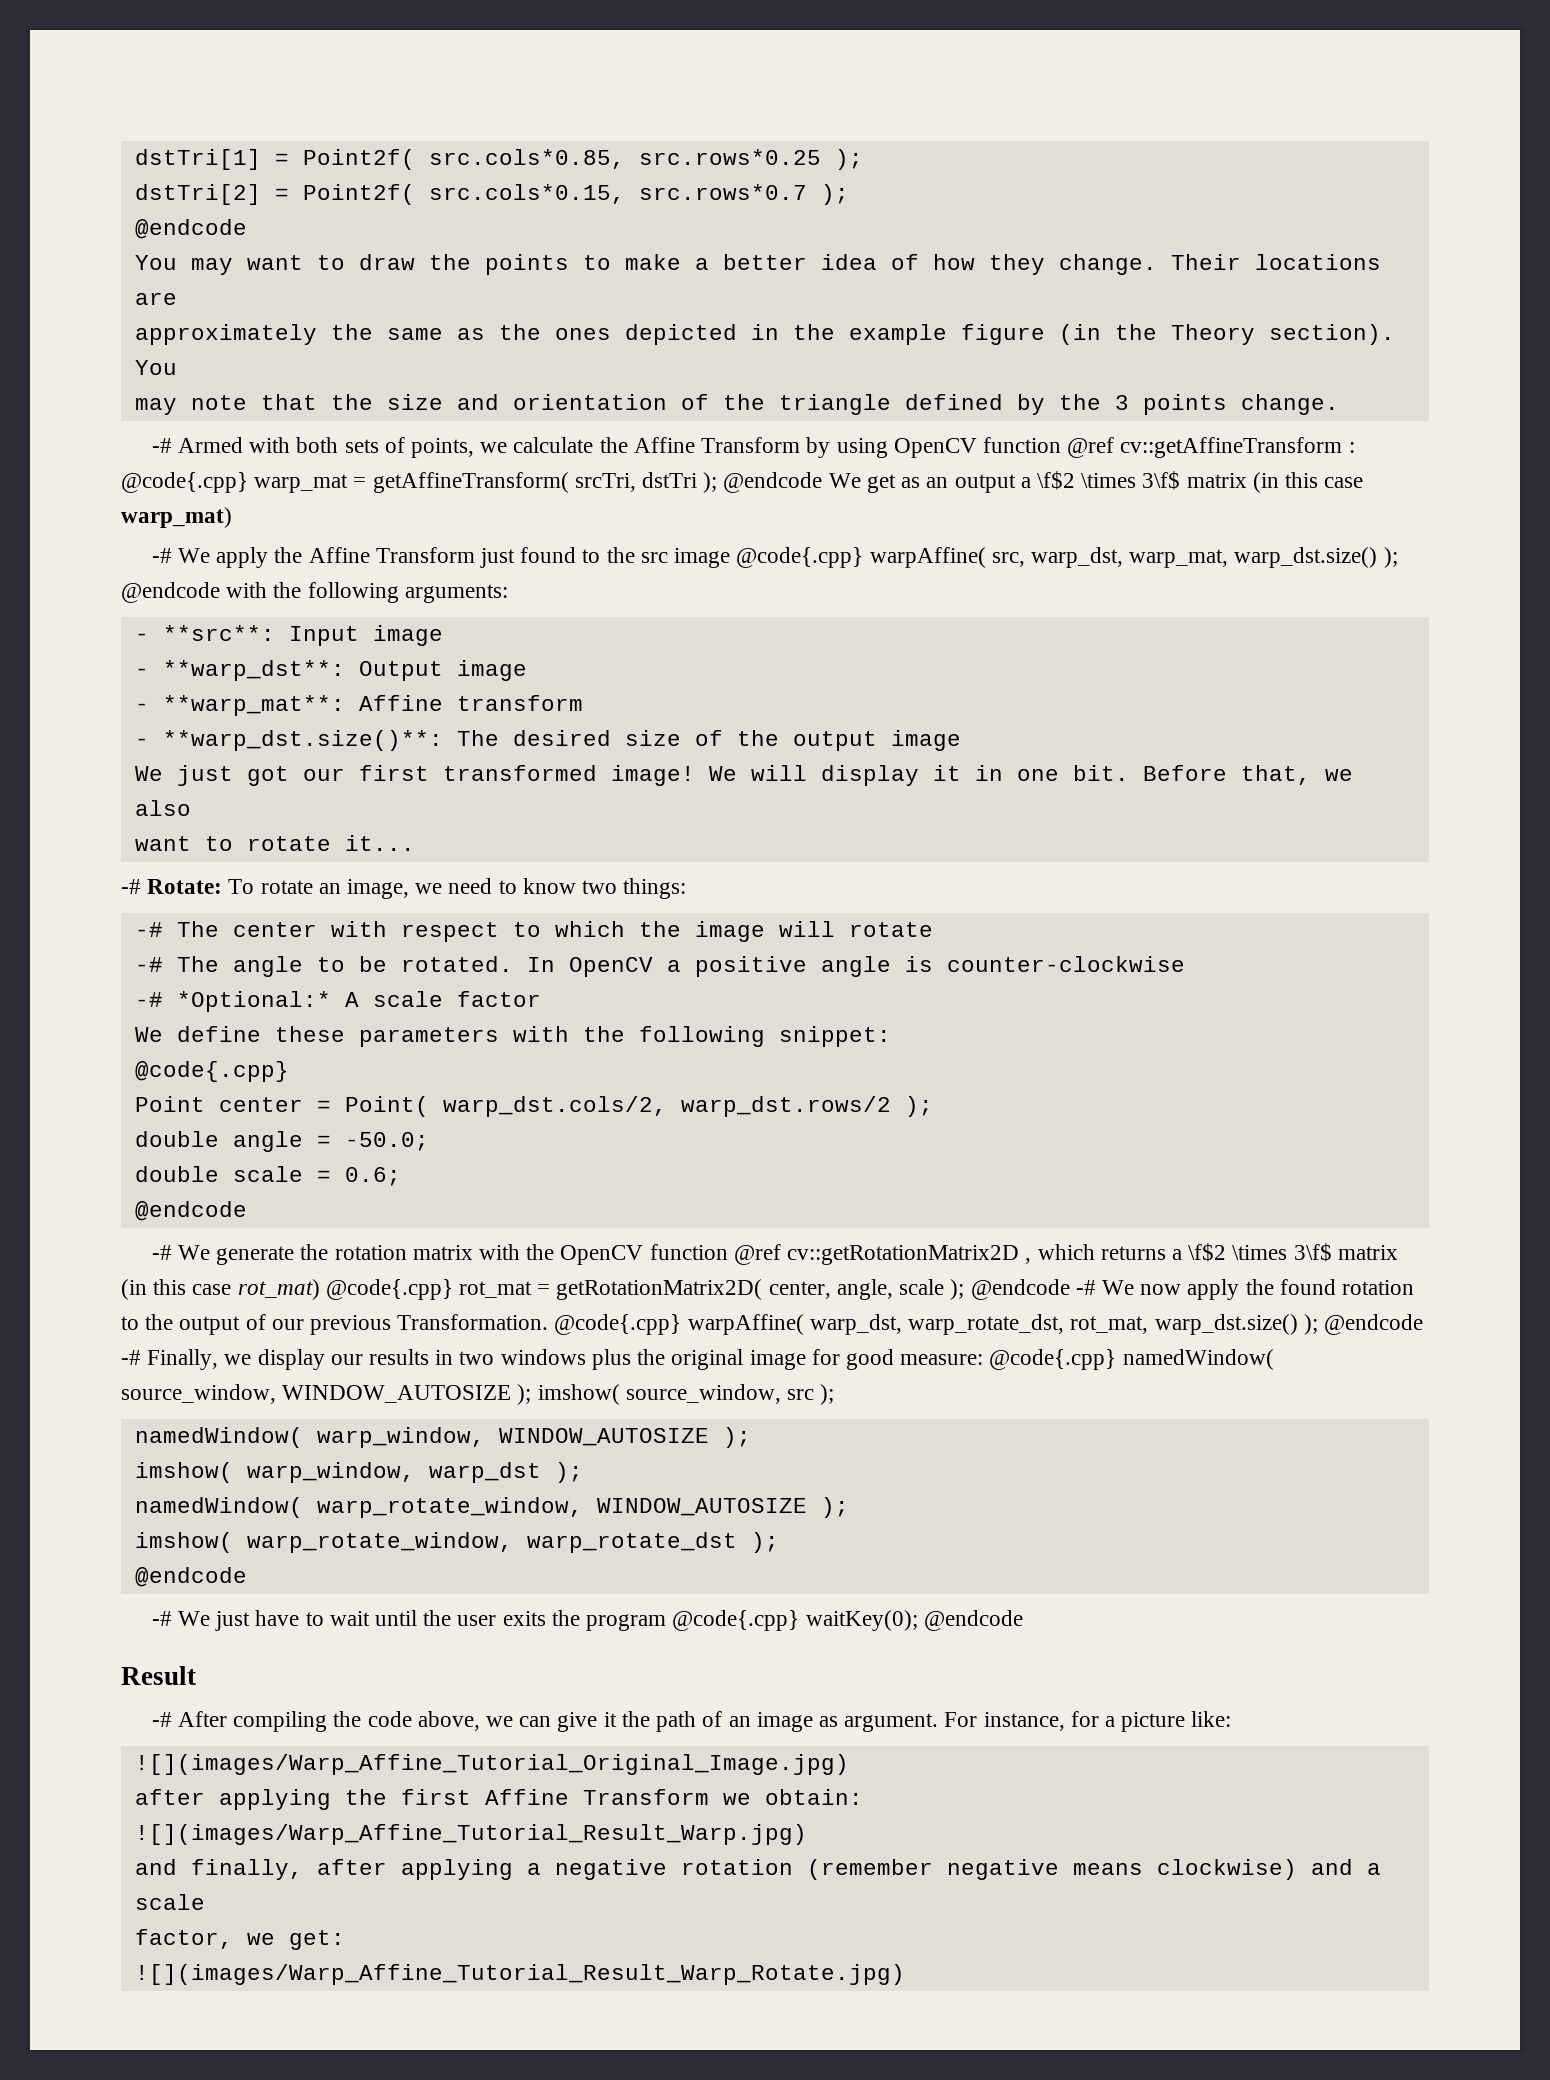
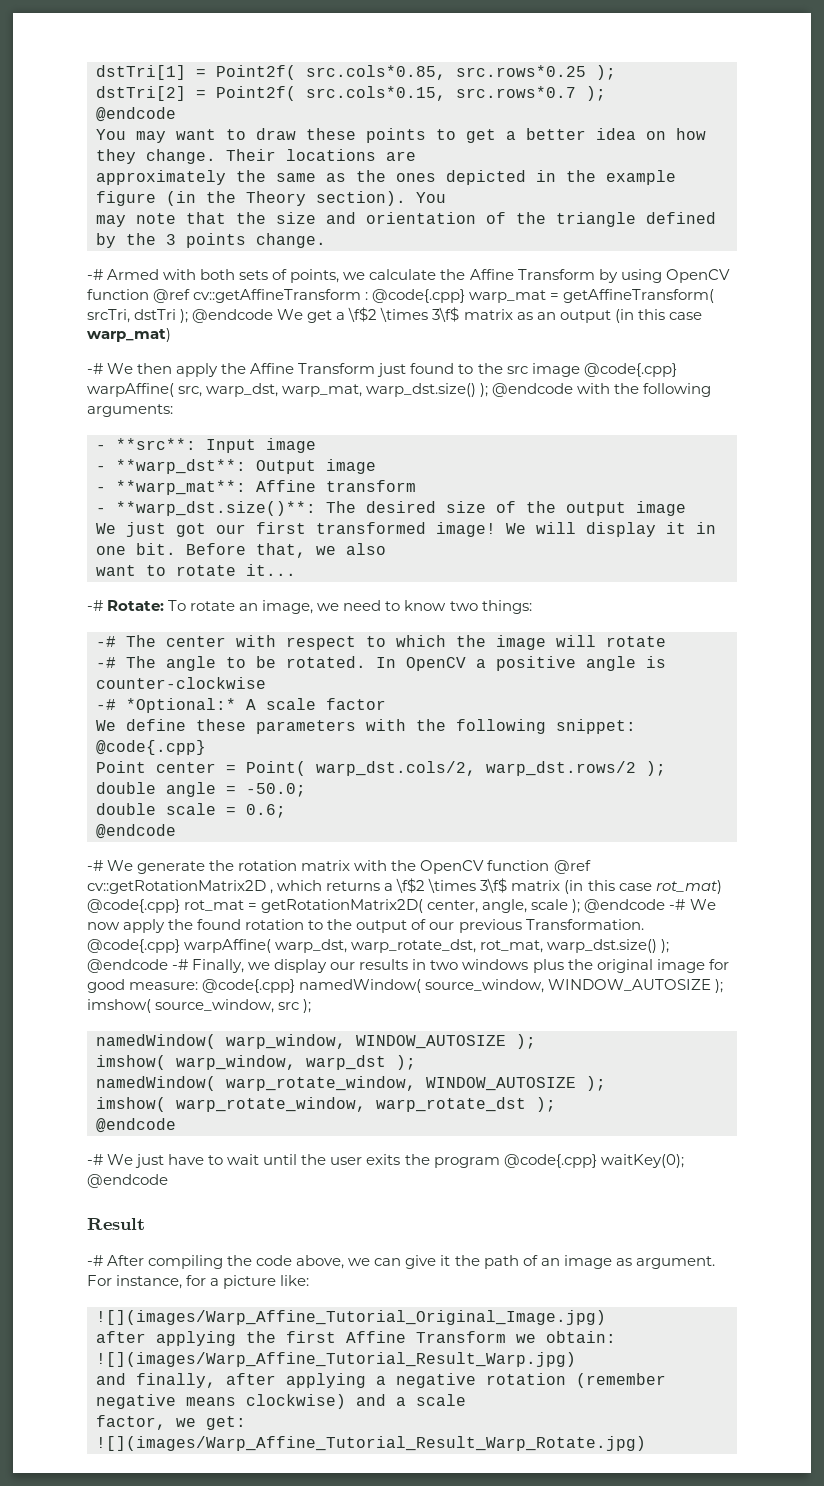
- You may want to draw the points to make a better idea of how they change.
+ You may want to draw these points to get a better idea on how they change.
- -# Armed with both sets of points, we calculate the Affine Transform by using OpenCV function @ref cv::getAffineTransform : @code{.cpp} warp_mat = getAffineTransform( srcTri, dstTri ); @endcode We get as an output a \f$2 \times 3\f$ matrix (in this case warp_mat)
+ -# Armed with both sets of points, we calculate the Affine Transform by using OpenCV function @ref cv::getAffineTransform : @code{.cpp} warp_mat = getAffineTransform( srcTri, dstTri ); @endcode We get a \f$2 \times 3\f$ matrix as an output (in this case warp_mat)
- -# We apply the Affine Transform just found to the src image @code{.cpp} warpAffine( src, warp_dst, warp_mat, warp_dst.size() ); @endcode with the following arguments:
+ -# We then apply the Affine Transform just found to the src image @code{.cpp} warpAffine( src, warp_dst, warp_mat, warp_dst.size() ); @endcode with the following arguments:

